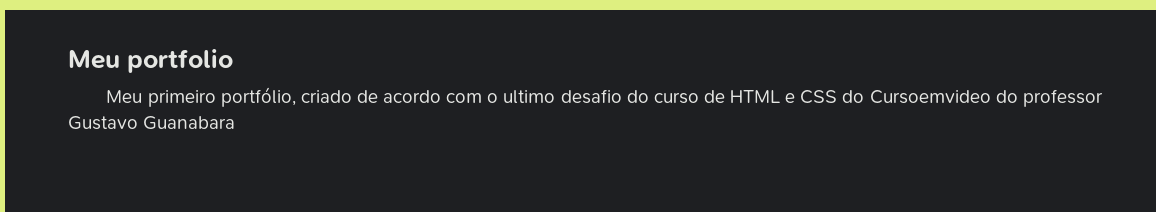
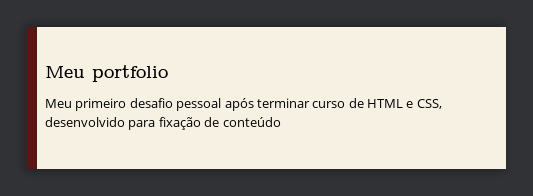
- Meu primeiro portfólio, criado de acordo com o ultimo desafio do curso de HTML e CSS do Cursoemvideo do professor Gustavo Guanabara
+ Meu primeiro desafio pessoal após terminar curso de HTML e CSS, desenvolvido para fixação de conteúdo

